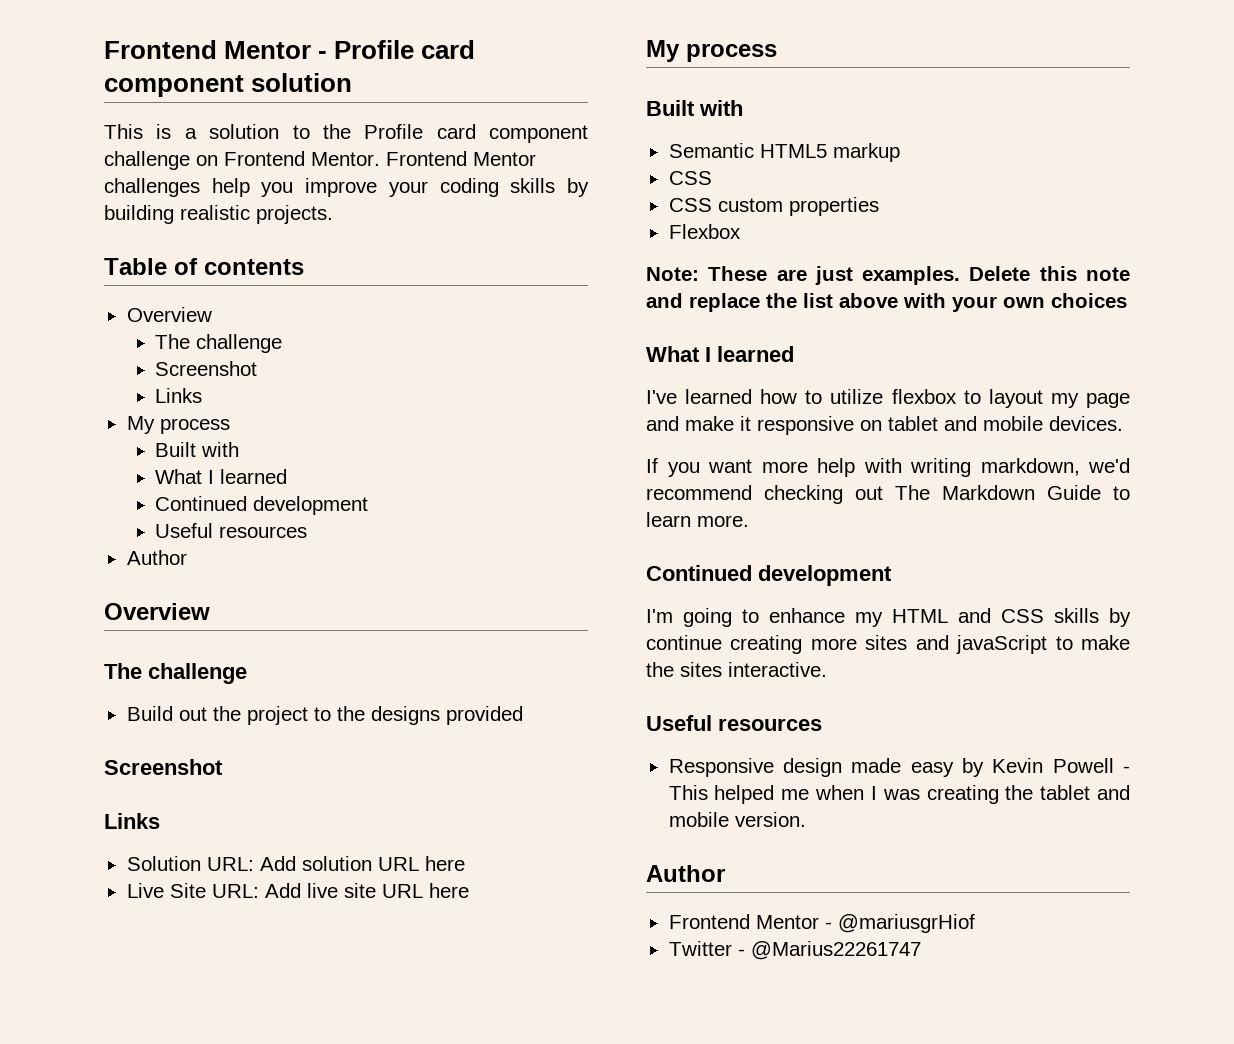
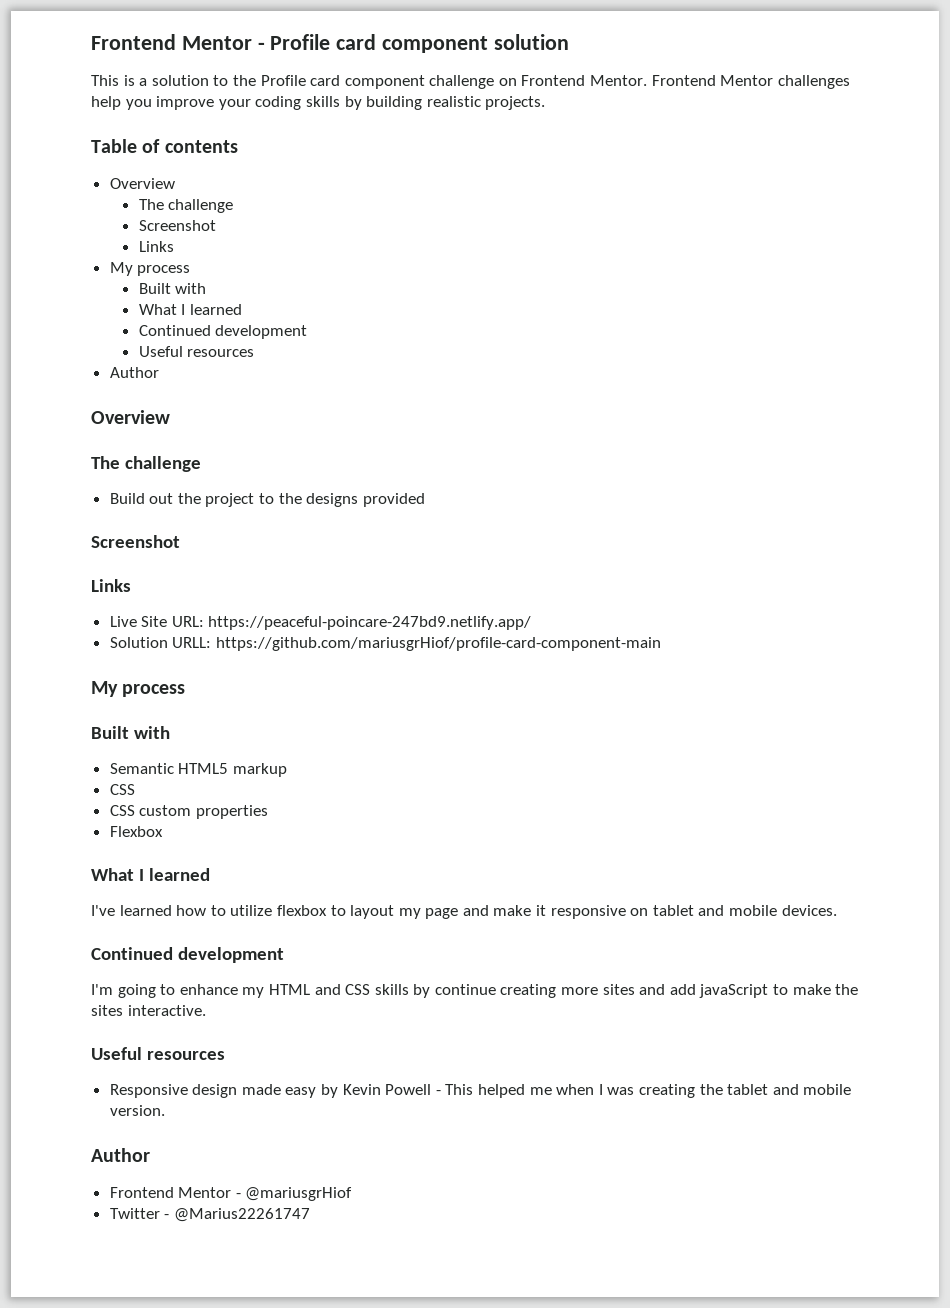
- Solution URL: Add solution URL here
- Live Site URL: Add live site URL here
+ Live Site URL: https://peaceful-poincare-247bd9.netlify.app/
+ Solution URLL: https://github.com/mariusgrHiof/profile-card-component-main
- Note: These are just examples. Delete this note and replace the list above with your own choices
- If you want more help with writing markdown, we'd recommend checking out The Markdown Guide to learn more.
- I'm going to enhance my HTML and CSS skills by continue creating more sites and javaScript to make the sites interactive.
+ I'm going to enhance my HTML and CSS skills by continue creating more sites and add javaScript to make the sites interactive.

